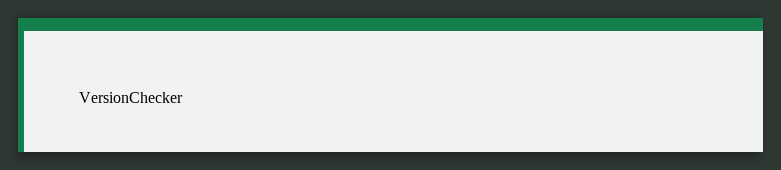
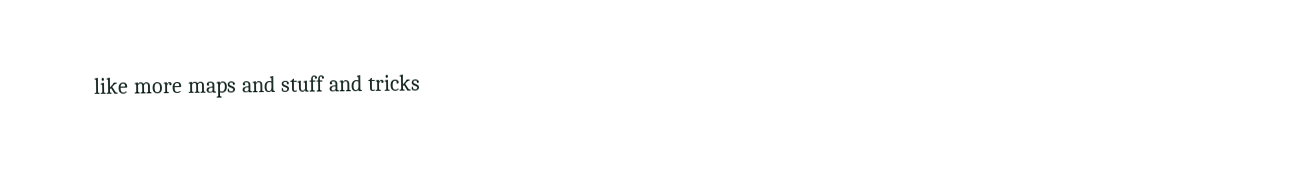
- VersionChecker
+ like more maps and stuff and tricks

